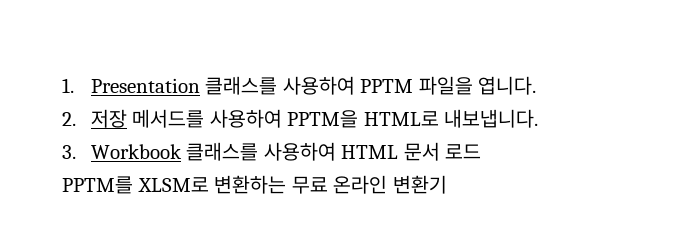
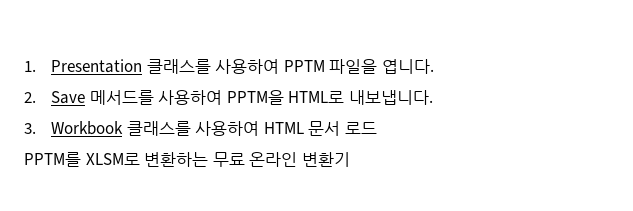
- 2. 저장 메서드를 사용하여 PPTM을 HTML로 내보냅니다.
+ 2. Save 메서드를 사용하여 PPTM을 HTML로 내보냅니다.

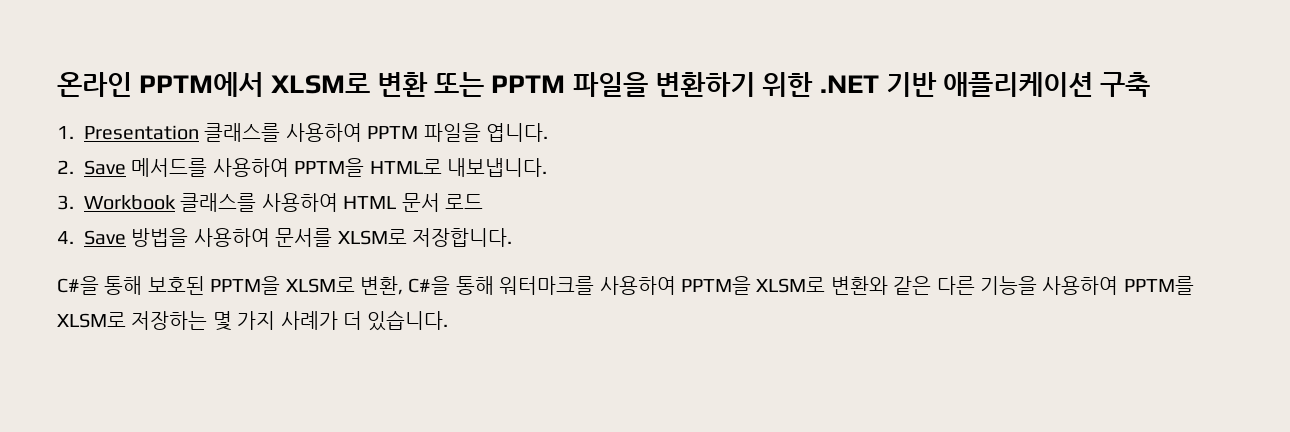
+ 온라인 PPTM에서 XLSM로 변환 또는 PPTM 파일을 변환하기 위한 .NET 기반 애플리케이션 구축
- PPTM를 XLSM로 변환하는 무료 온라인 변환기
+ 4. Save 방법을 사용하여 문서를 XLSM로 저장합니다.
+ C#을 통해 보호된 PPTM을 XLSM로 변환, C#을 통해 워터마크를 사용하여 PPTM을 XLSM로 변환와 같은 다른 기능을 사용하여 PPTM를 XLSM로 저장하는 몇 가지 사례가 더 있습니다.

